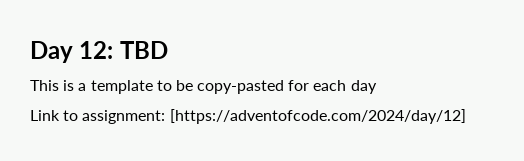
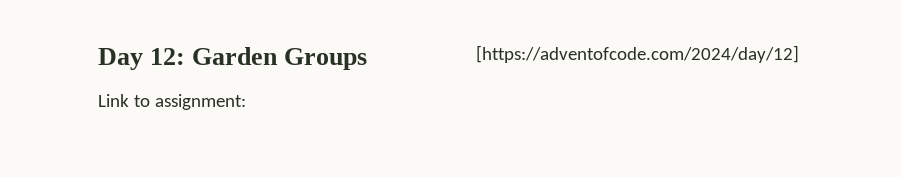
- Day 12: TBD
- This is a template to be copy-pasted for each day
+ Day 12: Garden Groups

